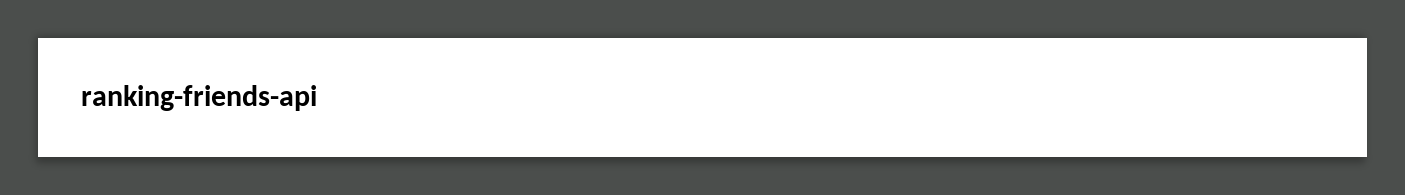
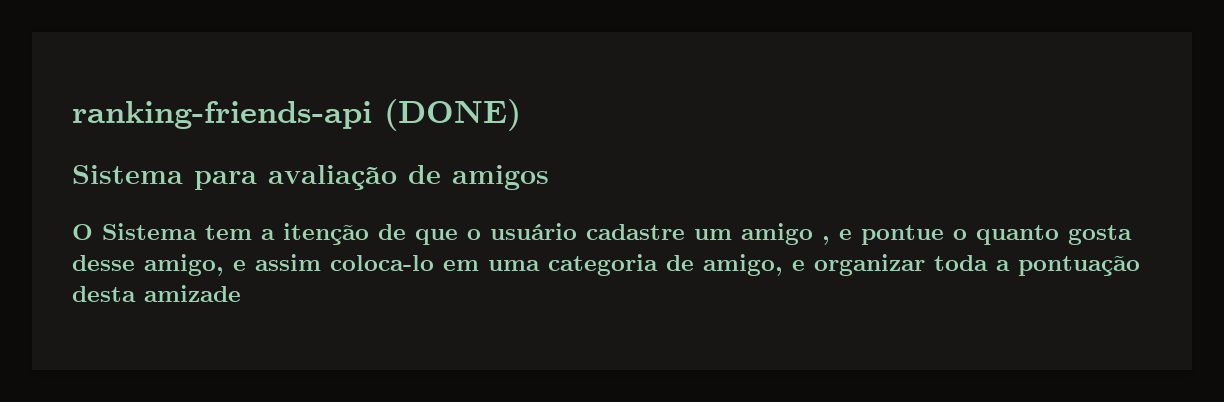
- ranking-friends-api
+ ranking-friends-api (DONE)
+ Sistema para avaliação de amigos
+ O Sistema tem a itenção de que o usuário cadastre um amigo , e pontue o quanto gosta desse amigo, e assim coloca-lo em uma categoria de amigo, e organizar toda a pontuação desta amizade

